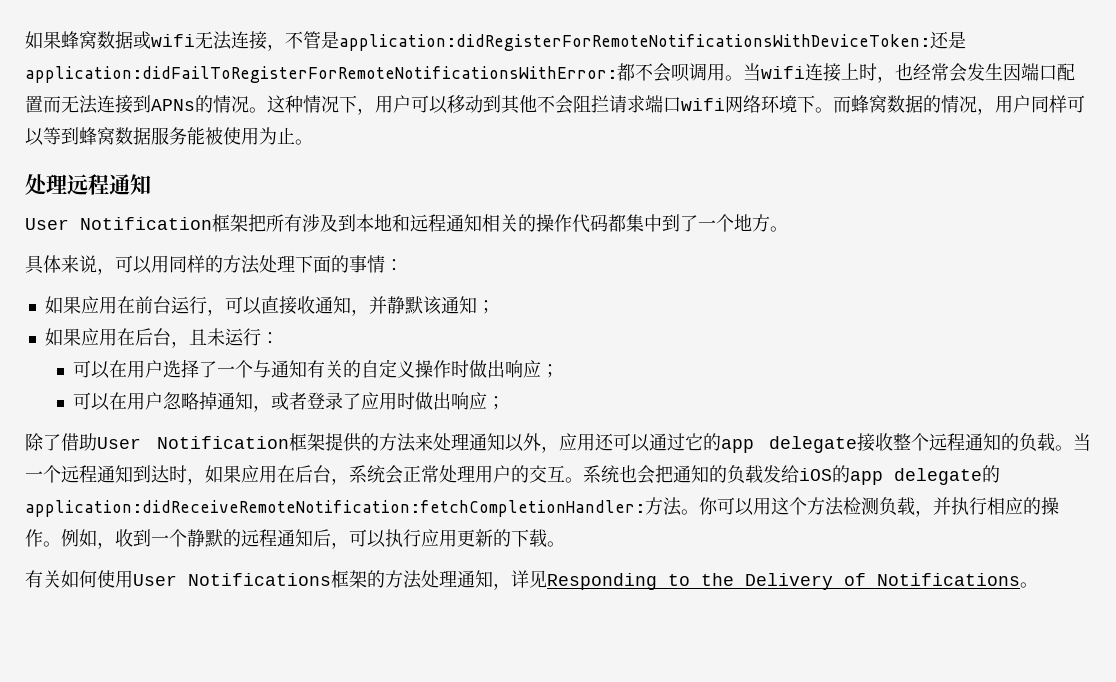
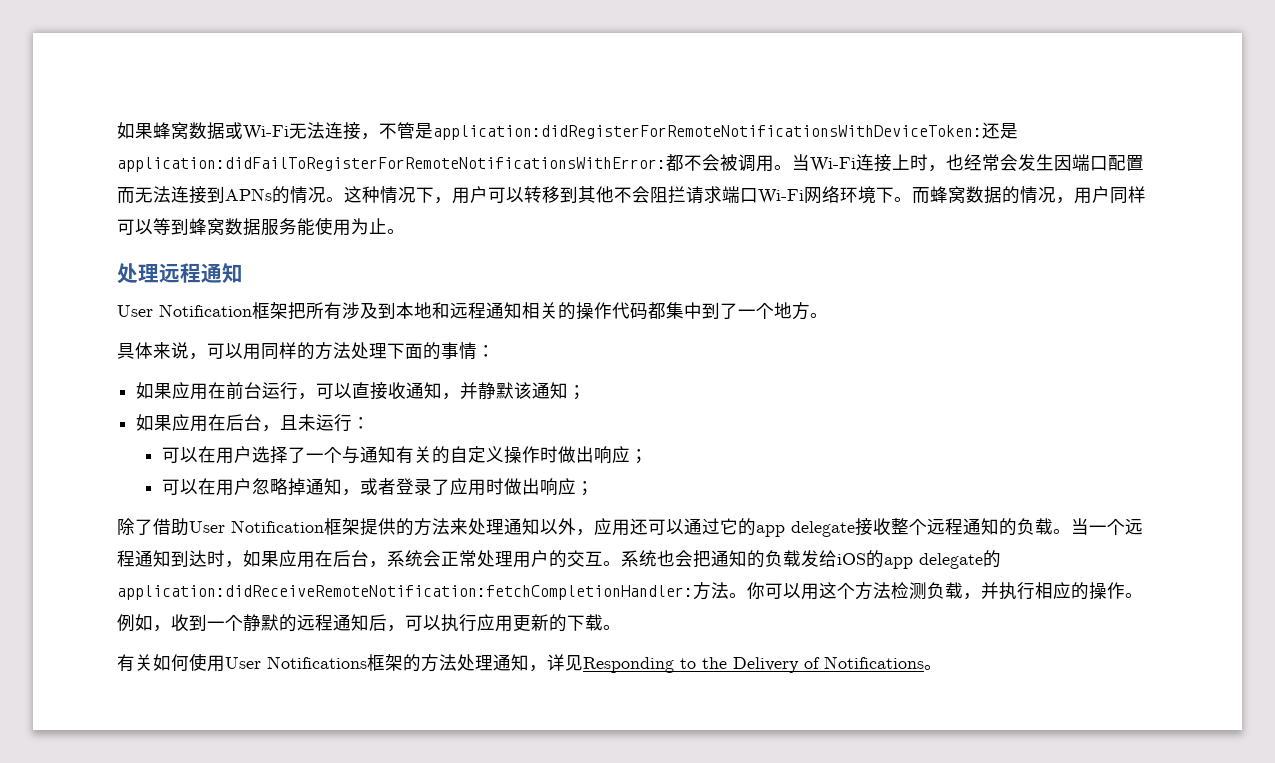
- 如果蜂窝数据或wifi无法连接，不管是application:didRegisterForRemoteNotificationsWithDeviceToken:还是application:didFailToRegisterForRemoteNotificationsWithError:都不会呗调用。
+ 如果蜂窝数据或Wi-Fi无法连接，不管是application:didRegisterForRemoteNotificationsWithDeviceToken:还是application:didFailToRegisterForRemoteNotificationsWithError:都不会被调用。
- 当wifi连接上时，也经常会发生因端口配置而无法连接到APNs的情况。
+ 当Wi-Fi连接上时，也经常会发生因端口配置而无法连接到APNs的情况。
- 这种情况下，用户可以移动到其他不会阻拦请求端口wifi网络环境下。
+ 这种情况下，用户可以转移到其他不会阻拦请求端口Wi-Fi网络环境下。
- 而蜂窝数据的情况，用户同样可以等到蜂窝数据服务能被使用为止。
+ 而蜂窝数据的情况，用户同样可以等到蜂窝数据服务能使用为止。

